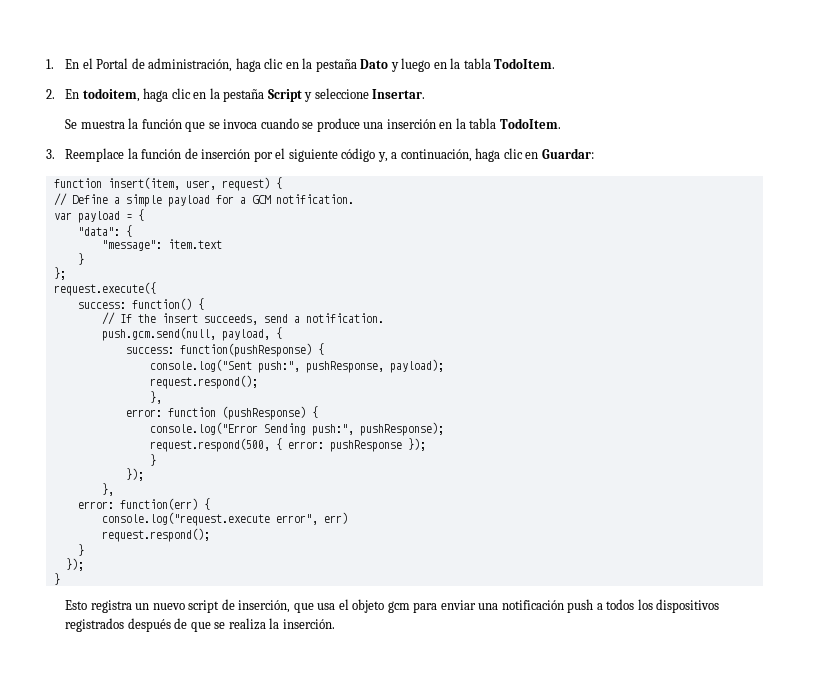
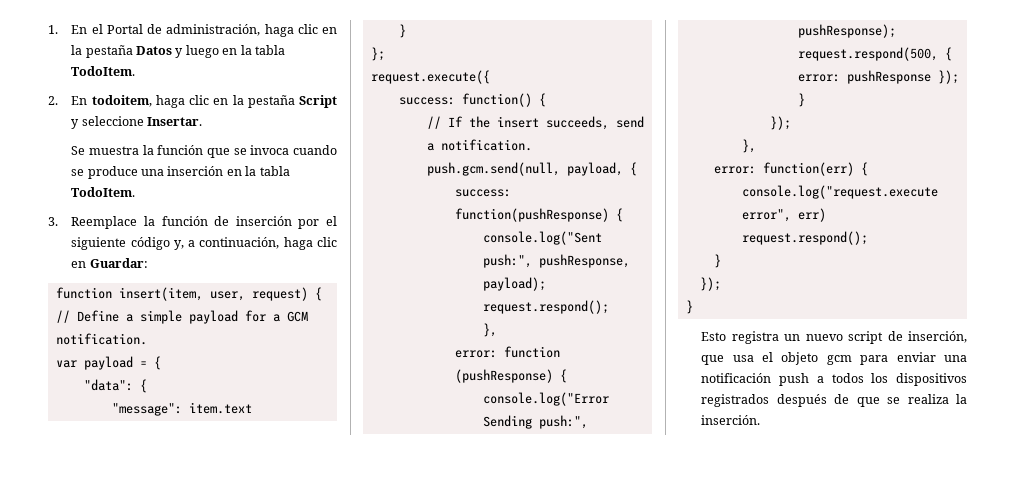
- 1. En el Portal de administración, haga clic en la pestaña Dato y luego en la tabla TodoItem.
+ 1. En el Portal de administración, haga clic en la pestaña Datos y luego en la tabla TodoItem.

